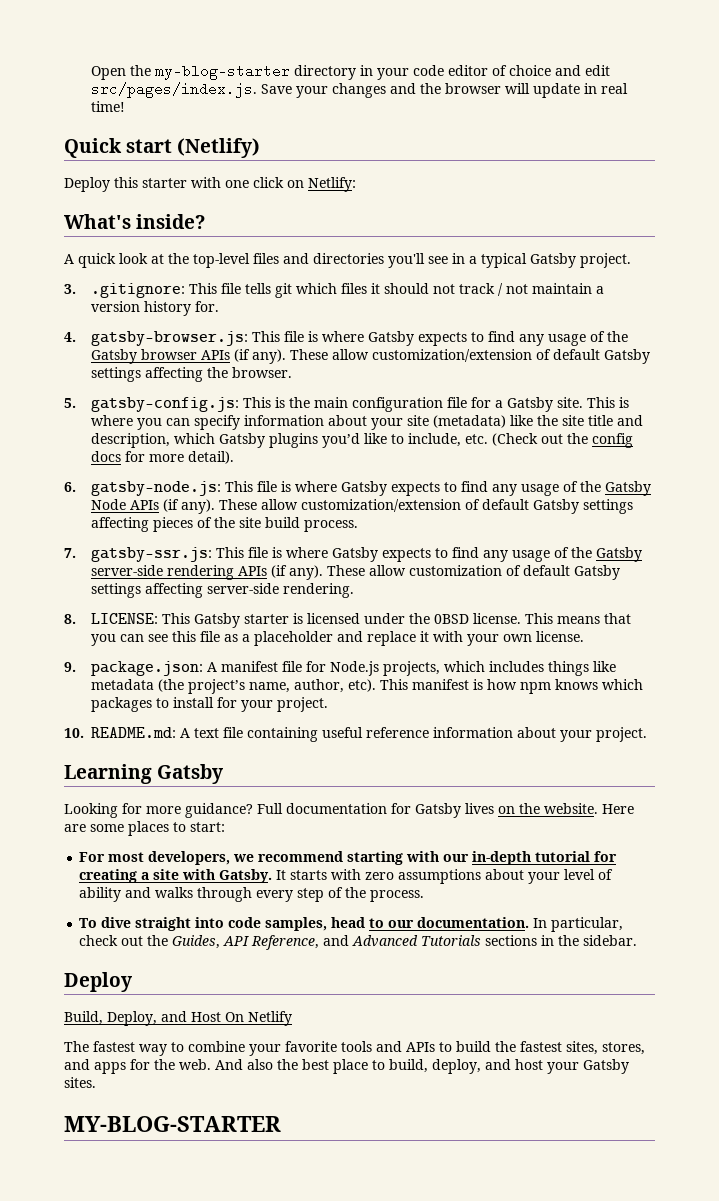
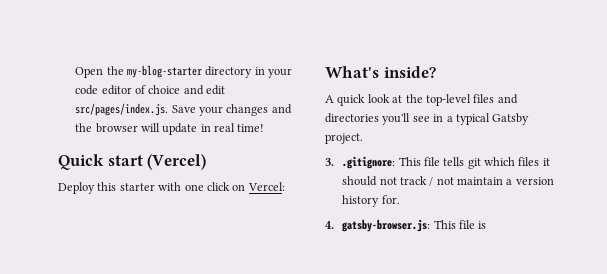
- Quick start (Netlify)
+ Quick start (Vercel)
- Deploy this starter with one click on Netlify:
+ Deploy this starter with one click on Vercel:
- 4. gatsby-browser.js: This file is where Gatsby expects to find any usage of the Gatsby browser APIs (if any). These allow customization/extension of default Gatsby settings affecting the browser.
- 5. gatsby-config.js: This is the main configuration file for a Gatsby site. This is where you can specify information about your site (metadata) like the site title and description, which Gatsby plugins you’d like to include, etc. (Check out the config docs for more detail).
- 6. gatsby-node.js: This file is where Gatsby expects to find any usage of the Gatsby Node APIs (if any). These allow customization/extension of default Gatsby settings affecting pieces of the site build process.
- 7. gatsby-ssr.js: This file is where Gatsby expects to find any usage of the Gatsby server-side rendering APIs (if any). These allow customization of default Gatsby settings affecting server-side rendering.
- 8. LICENSE: This Gatsby starter is licensed under the 0BSD license. This means that you can see this file as a placeholder and replace it with your own license.
- 9. package.json: A manifest file for Node.js projects, which includes things like metadata (the project’s name, author, etc). This manifest is how npm knows which packages to install for your project.
- 10. README.md: A text file containing useful reference information about your project.
- Learning Gatsby
- Looking for more guidance? Full documentation for Gatsby lives on the website. Here are some places to start:
- For most developers, we recommend starting with our in-depth tutorial for creating a site with Gatsby. It starts with zero assumptions about your level of ability and walks through every step of the process.
- To dive straight into code samples, head to our documentation. In particular, check out the Guides, API Reference, and Advanced Tutorials sections in the sidebar.
- Deploy
- Build, Deploy, and Host On Netlify
- The fastest way to combine your favorite tools and APIs to build the fastest sites, stores, and apps for the web. And also the best place to build, deploy, and host your Gatsby sites.
- MY-BLOG-STARTER
+ 4. gatsby-browser.js: This file is

